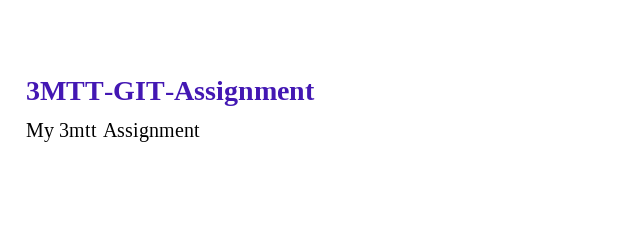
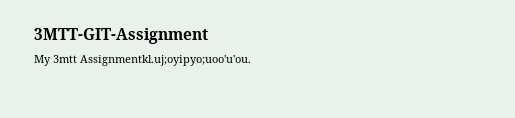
- My 3mtt Assignment
+ My 3mtt Assignmentkl.uj;oyipyo;uoo'u'ou.

